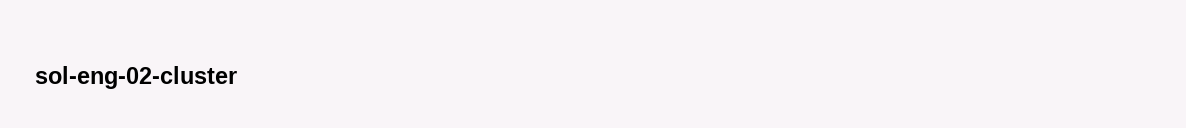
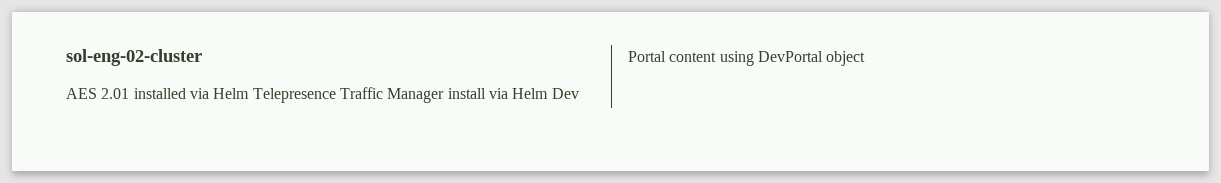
+ AES 2.01 installed via Helm Telepresence Traffic Manager install via Helm Dev Portal content using DevPortal object

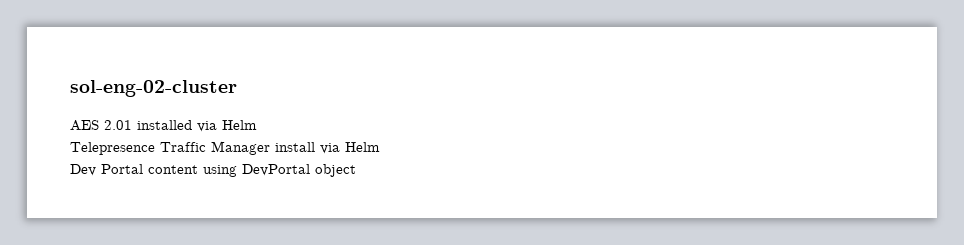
- AES 2.01 installed via Helm Telepresence Traffic Manager install via Helm Dev Portal content using DevPortal object
+ AES 2.01 installed via Helm
+ Telepresence Traffic Manager install via Helm
+ Dev Portal content using DevPortal object

